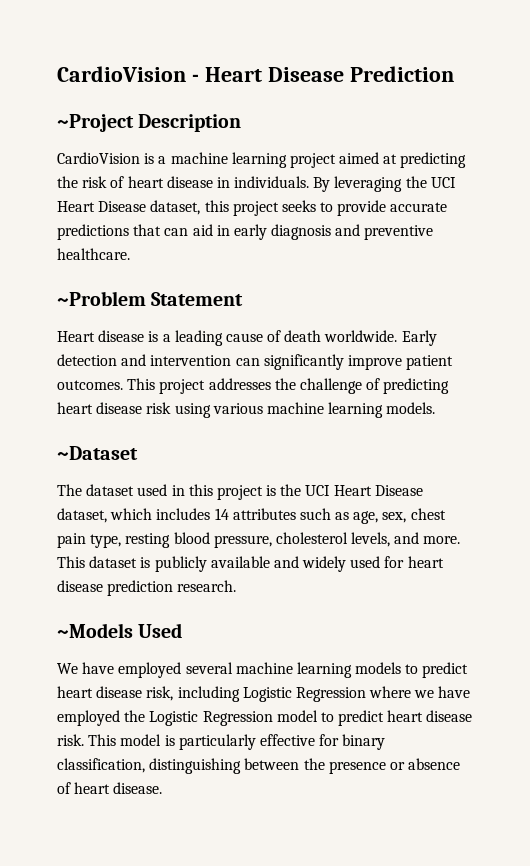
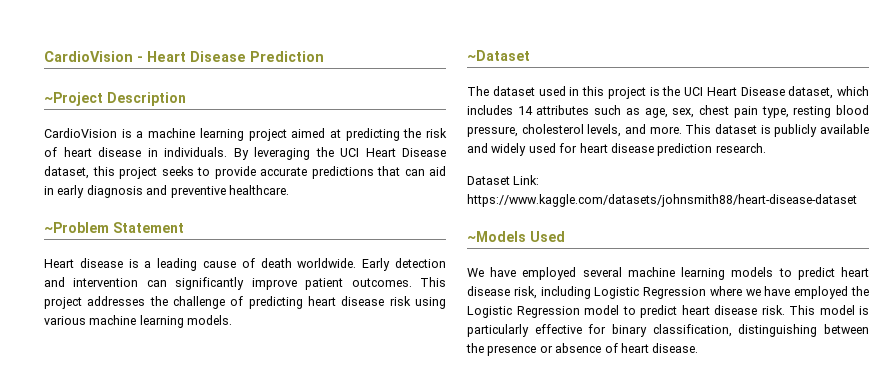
+ Dataset Link: https://www.kaggle.com/datasets/johnsmith88/heart-disease-dataset

